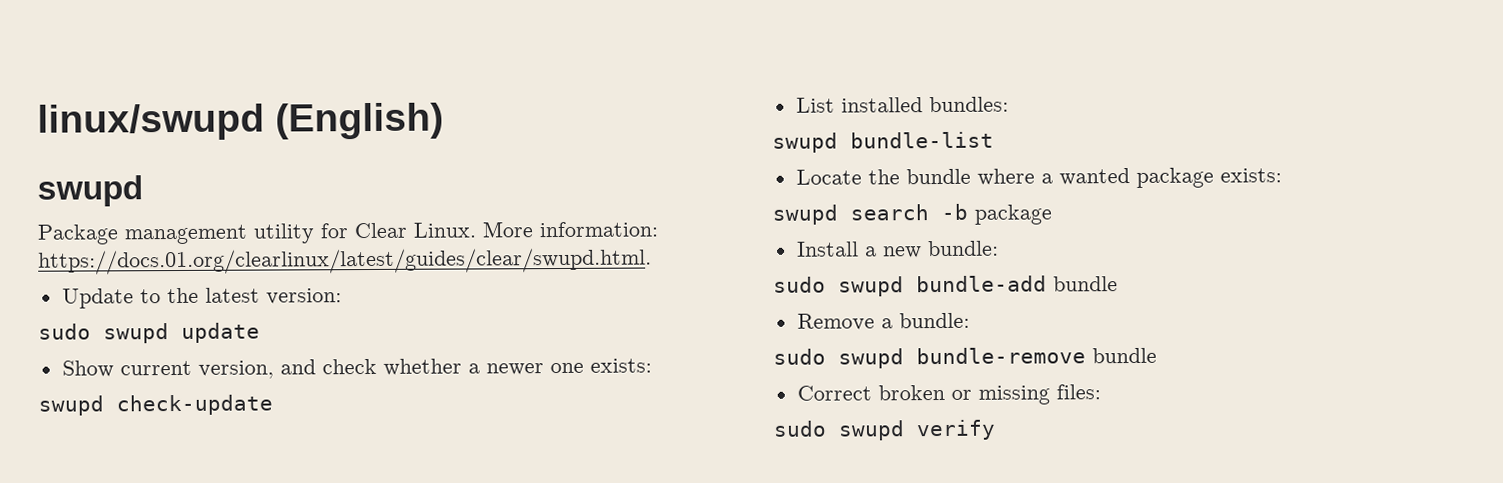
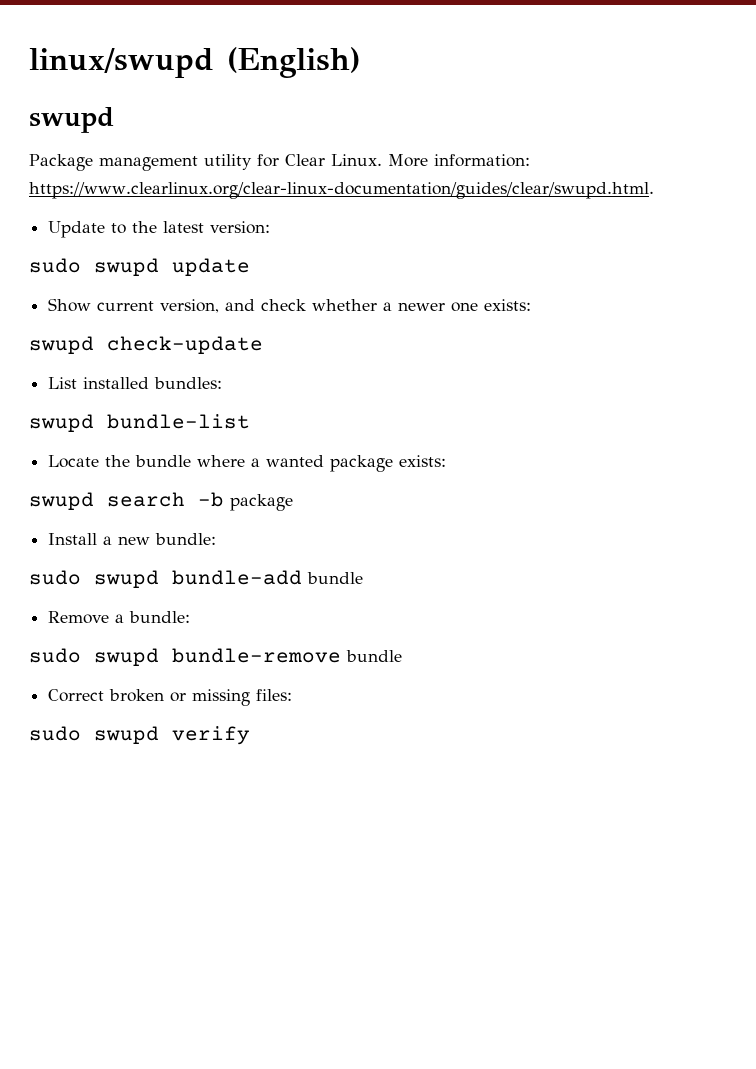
- More information: https://docs.01.org/clearlinux/latest/guides/clear/swupd.html.
+ More information: https://www.clearlinux.org/clear-linux-documentation/guides/clear/swupd.html.

